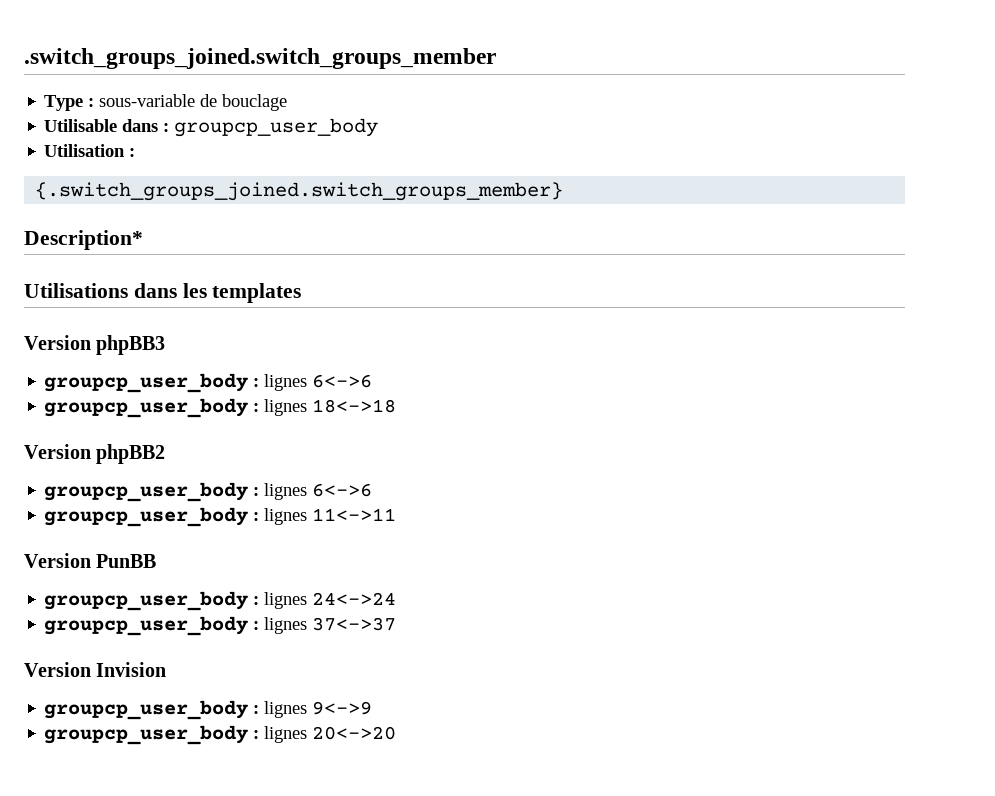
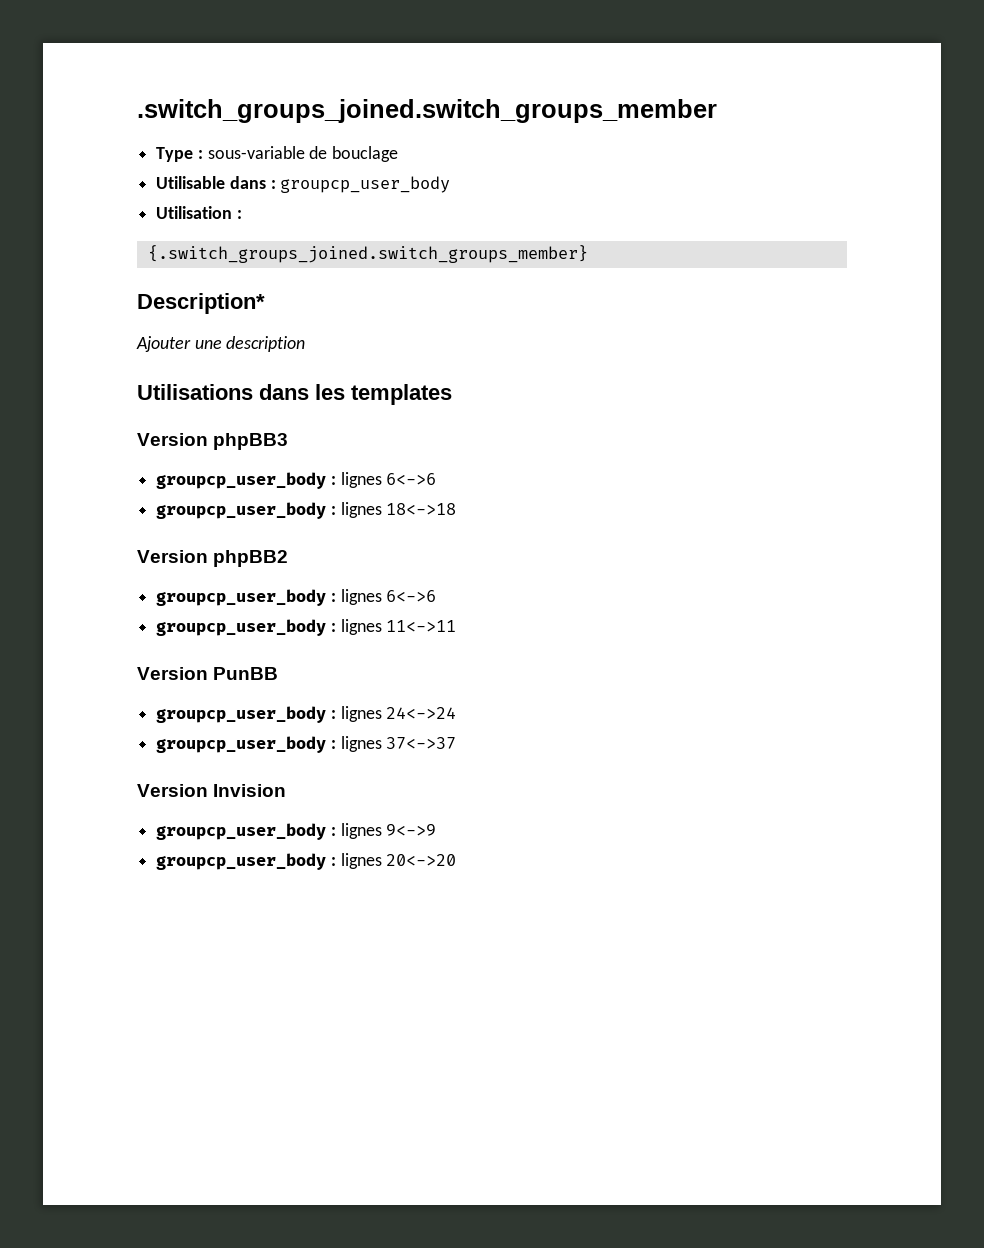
+ Ajouter une description

